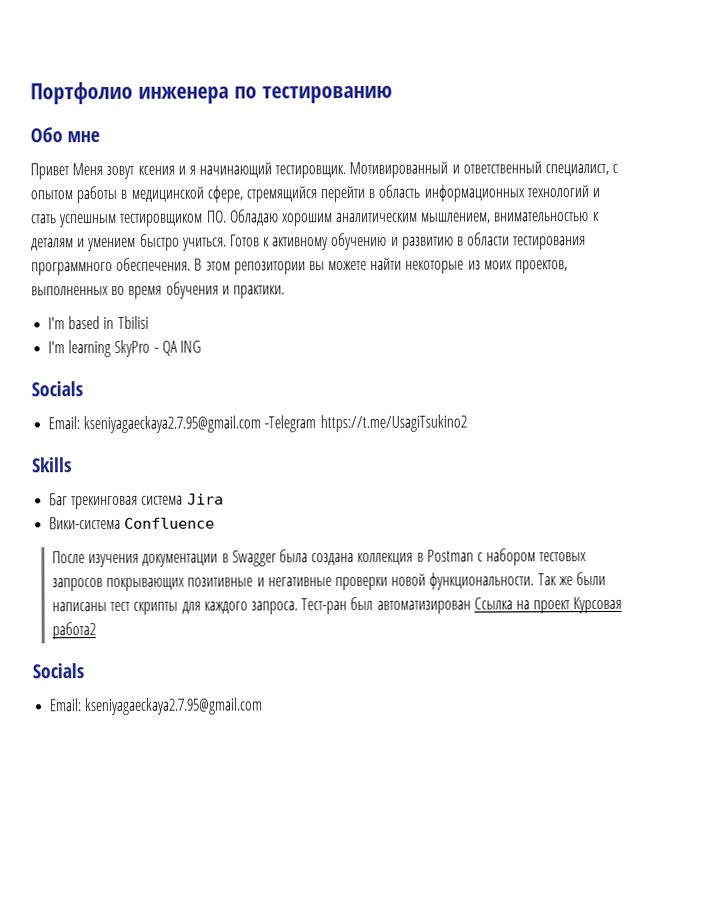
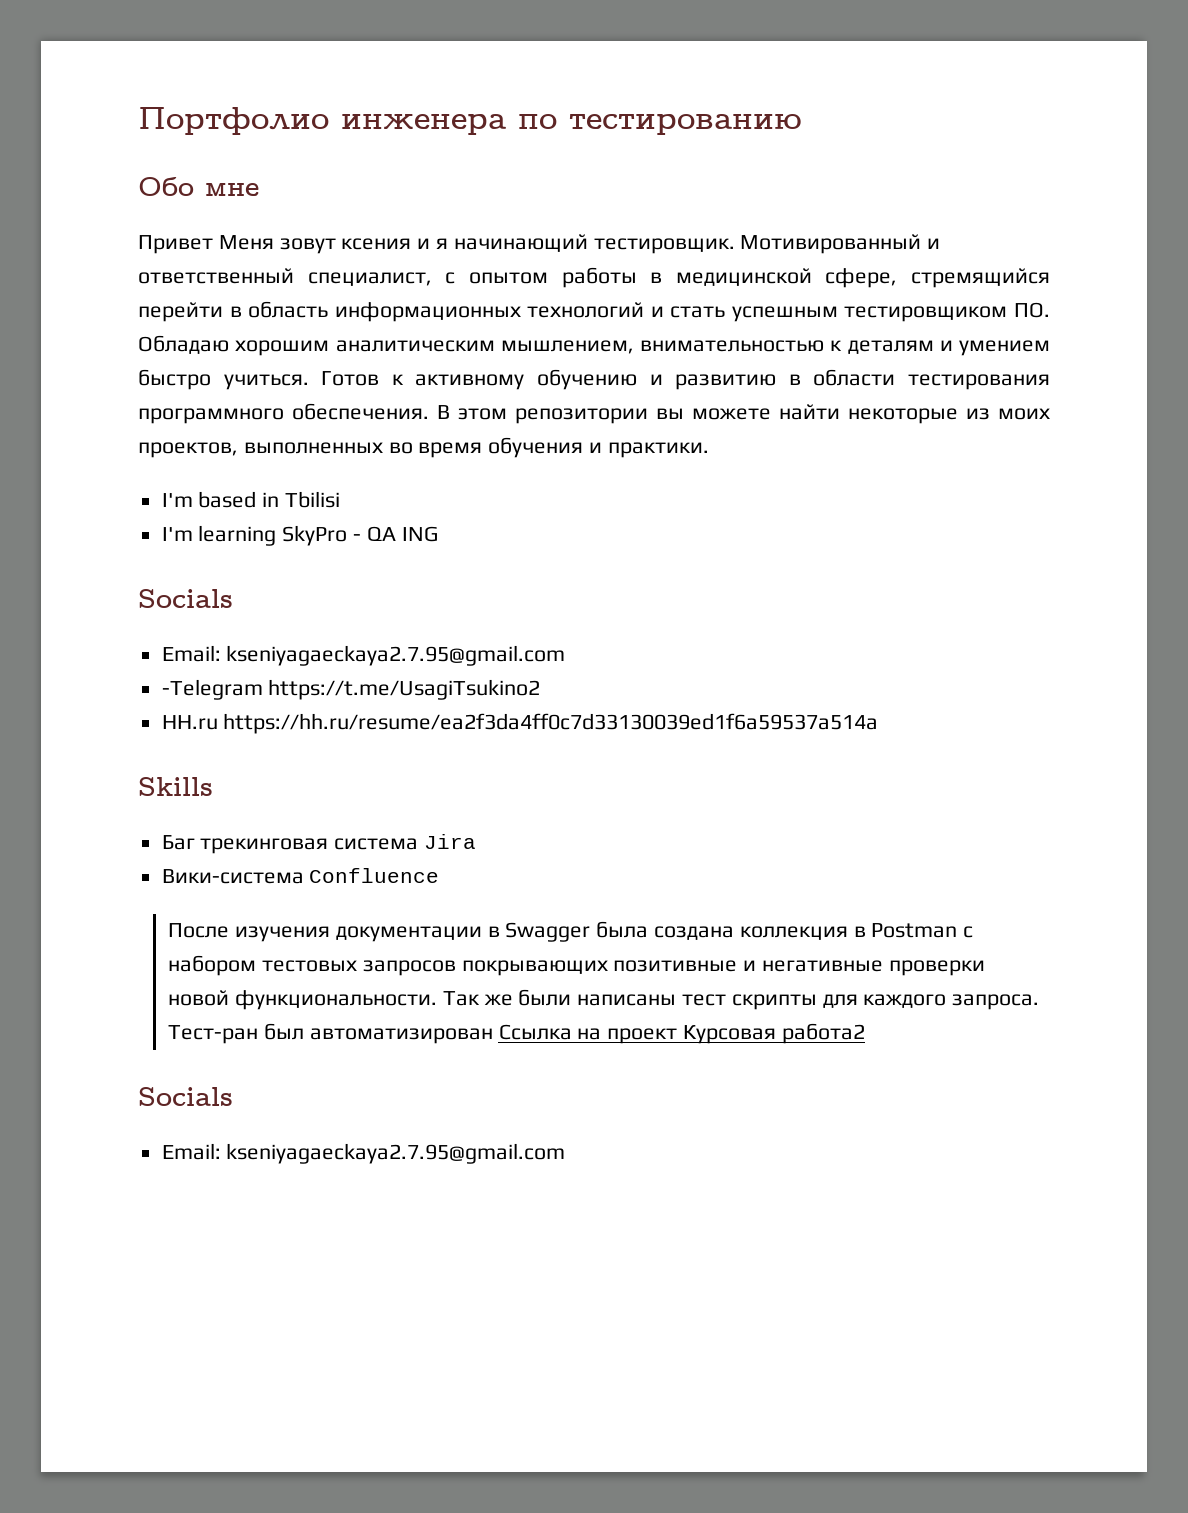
  I'm learning SkyPro - QA ING
  Socials
- Email: kseniyagaeckaya2.7.95@gmail.com -Telegram https://t.me/UsagiTsukino2
+ Email: kseniyagaeckaya2.7.95@gmail.com
+ -Telegram https://t.me/UsagiTsukino2
+ HH.ru https://hh.ru/resume/ea2f3da4ff0c7d33130039ed1f6a59537a514a

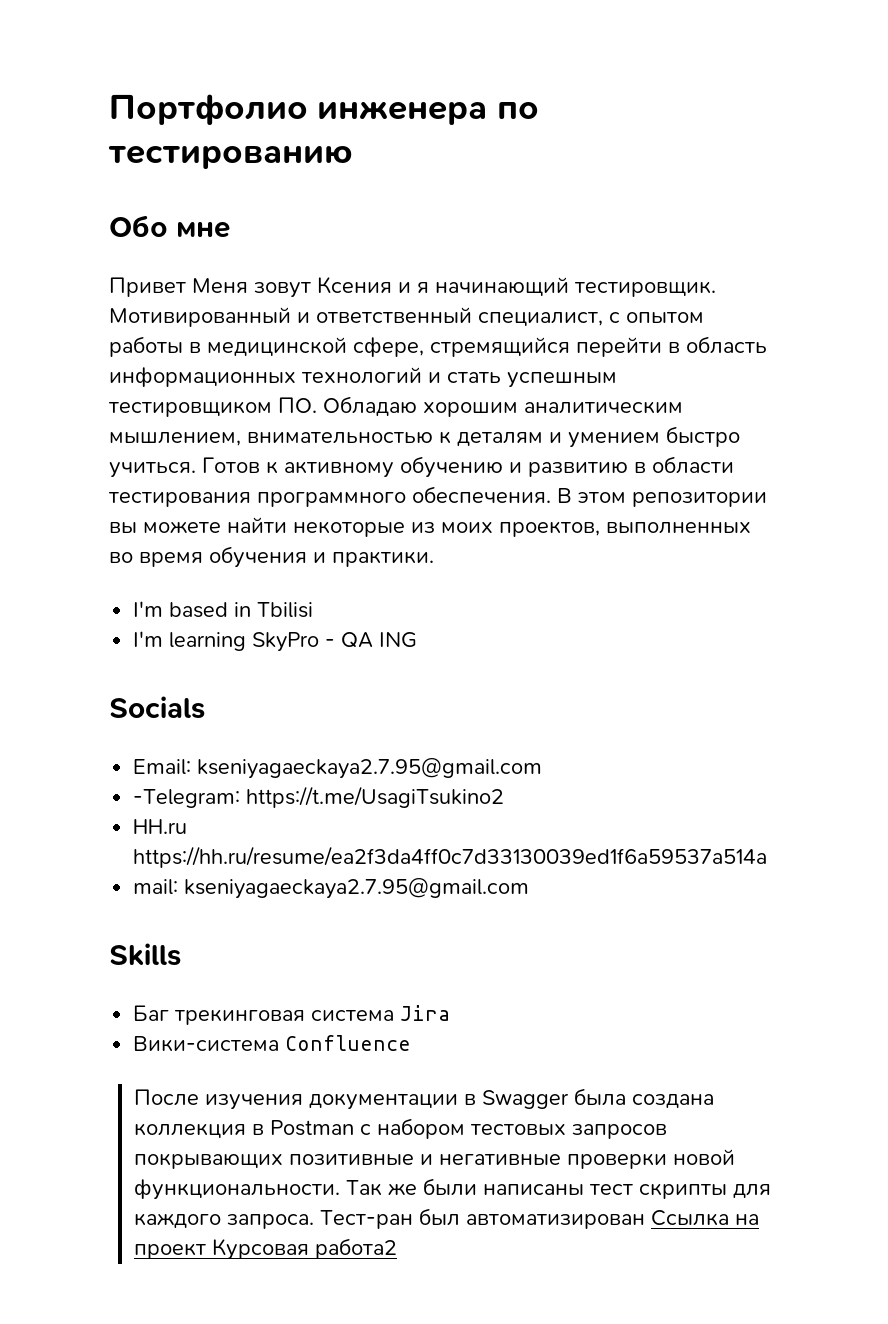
- Привет Меня зовут ксения и я начинающий тестировщик.
+ Привет Меня зовут Ксения и я начинающий тестировщик.
- -Telegram https://t.me/UsagiTsukino2
+ -Telegram: https://t.me/UsagiTsukino2
+ mail: kseniyagaeckaya2.7.95@gmail.com
  Тест-ран был автоматизирован Ссылка на проект Курсовая работа2
- Socials
- Email: kseniyagaeckaya2.7.95@gmail.com

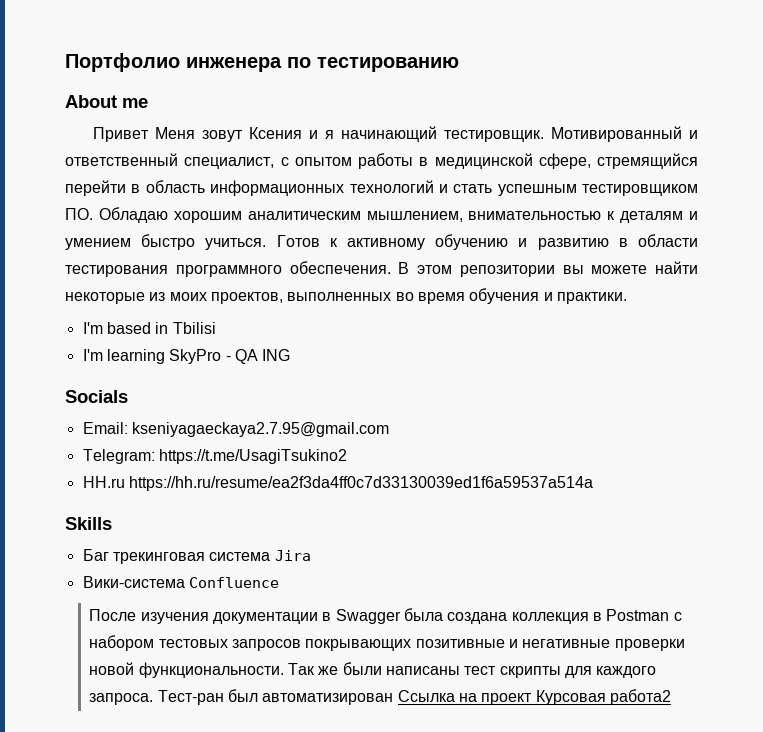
- Обо мне
+ About me
- -Telegram: https://t.me/UsagiTsukino2
+ Telegram: https://t.me/UsagiTsukino2
- mail: kseniyagaeckaya2.7.95@gmail.com

